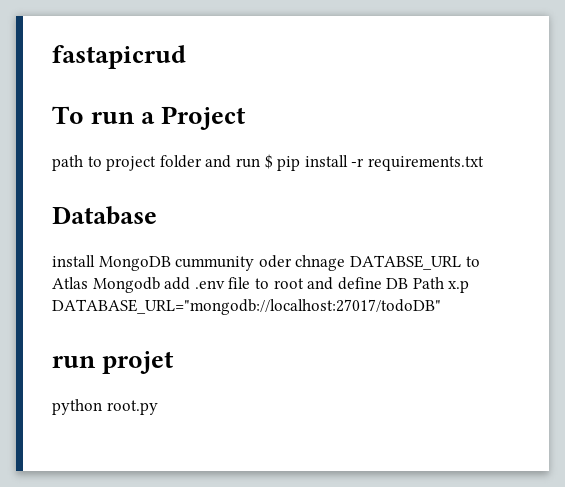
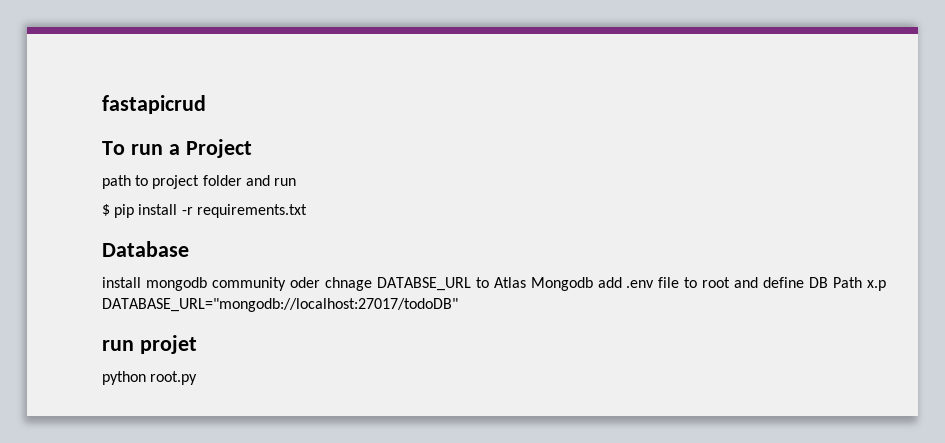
- path to project folder and run $ pip install -r requirements.txt
+ path to project folder and run
+ $ pip install -r requirements.txt
- install MongoDB cummunity oder chnage DATABSE_URL to Atlas Mongodb add .env file to root and define DB Path x.p DATABASE_URL="mongodb://localhost:27017/todoDB"
+ install mongodb community oder chnage DATABSE_URL to Atlas Mongodb add .env file to root and define DB Path x.p DATABASE_URL="mongodb://localhost:27017/todoDB"

